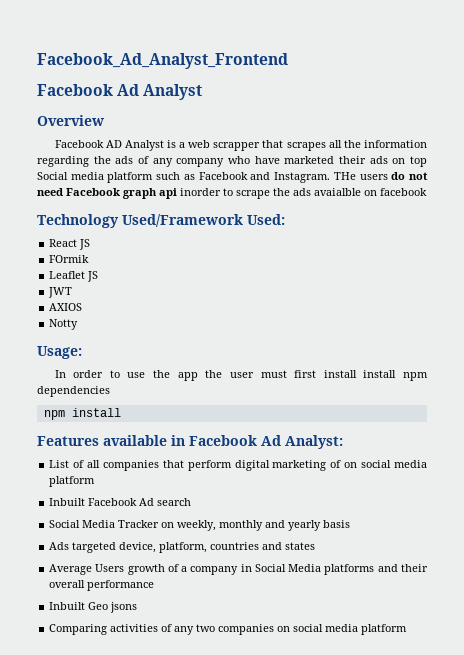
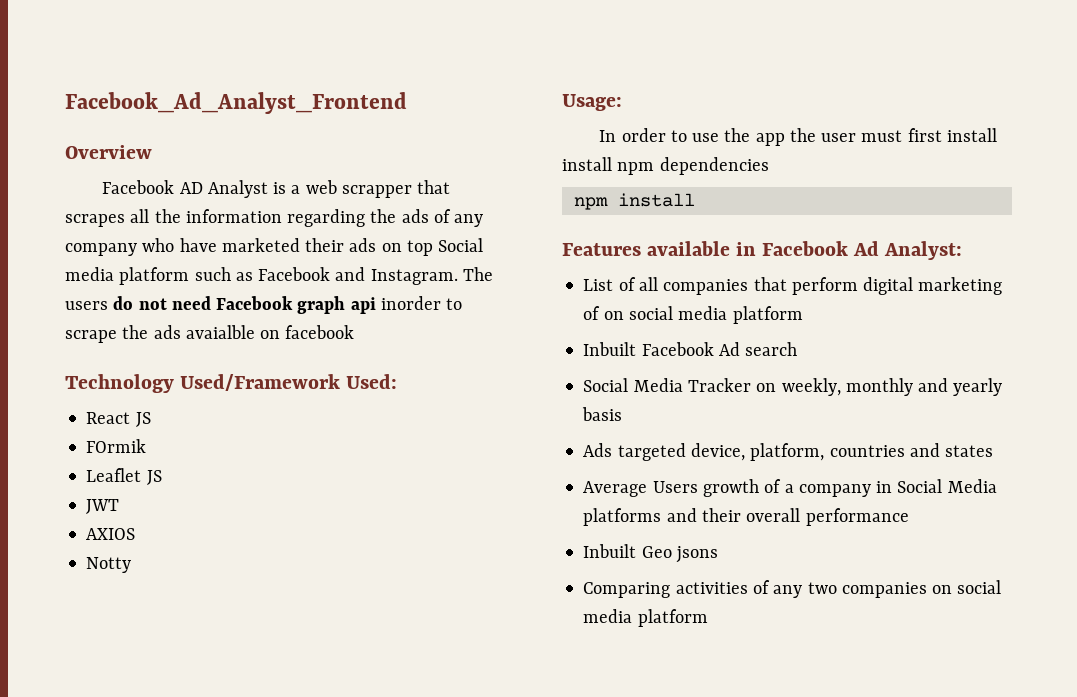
- Facebook Ad Analyst
- THe users do not need Facebook graph api inorder to scrape the ads avaialble on facebook
+ The users do not need Facebook graph api inorder to scrape the ads avaialble on facebook

